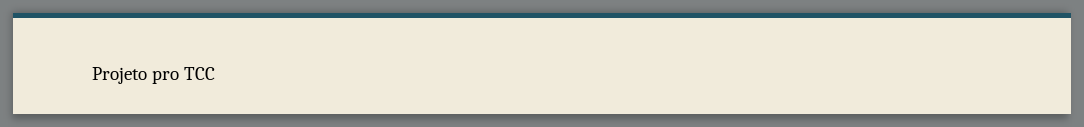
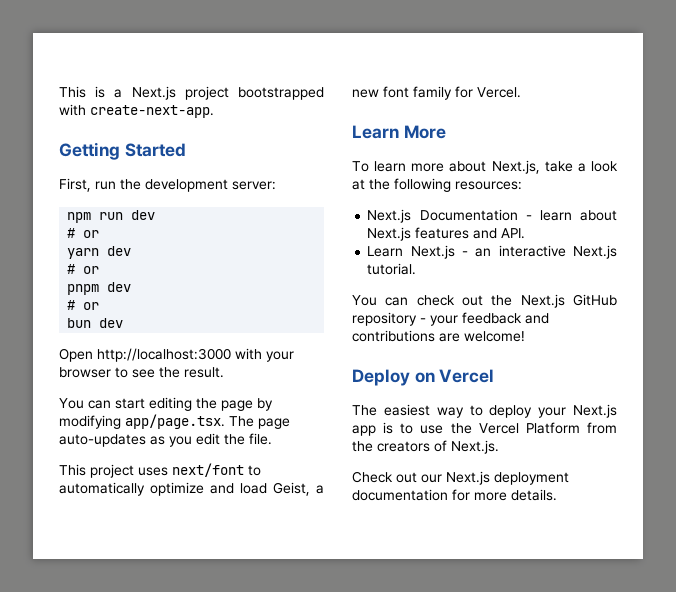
- Projeto pro TCC
+ This is a Next.js project bootstrapped with create-next-app.
+ Getting Started
+ First, run the development server:
+ npm run dev
+ # or
+ yarn dev
+ # or
+ pnpm dev
+ # or
+ bun dev
+ Open http://localhost:3000 with your browser to see the result.
+ You can start editing the page by modifying app/page.tsx. The page auto-updates as you edit the file.
+ This project uses next/font to automatically optimize and load Geist, a new font family for Vercel.
+ Learn More
+ To learn more about Next.js, take a look at the following resources:
+ Next.js Documentation - learn about Next.js features and API.
+ Learn Next.js - an interactive Next.js tutorial.
+ You can check out the Next.js GitHub repository - your feedback and contributions are welcome!
+ Deploy on Vercel
+ The easiest way to deploy your Next.js app is to use the Vercel Platform from the creators of Next.js.
+ Check out our Next.js deployment documentation for more details.

